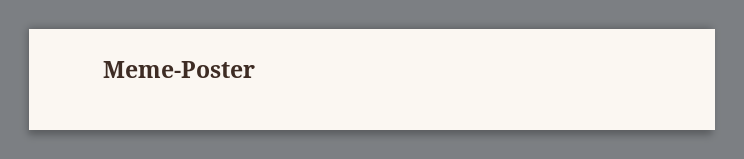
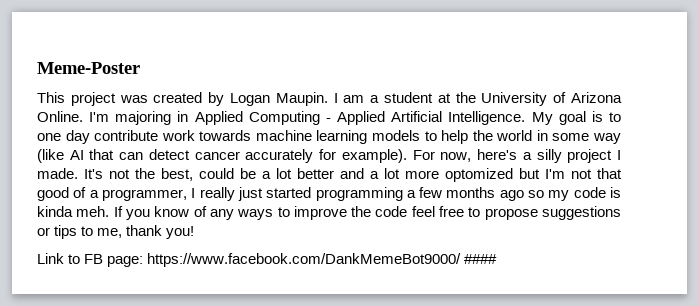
+ This project was created by Logan Maupin. I am a student at the University of Arizona Online. I'm majoring in Applied Computing - Applied Artificial Intelligence. My goal is to one day contribute work towards machine learning models to help the world in some way (like AI that can detect cancer accurately for example). For now, here's a silly project I made. It's not the best, could be a lot better and a lot more optomized but I'm not that good of a programmer, I really just started programming a few months ago so my code is kinda meh. If you know of any ways to improve the code feel free to propose suggestions or tips to me, thank you!
+ Link to FB page: https://www.facebook.com/DankMemeBot9000/ ####

